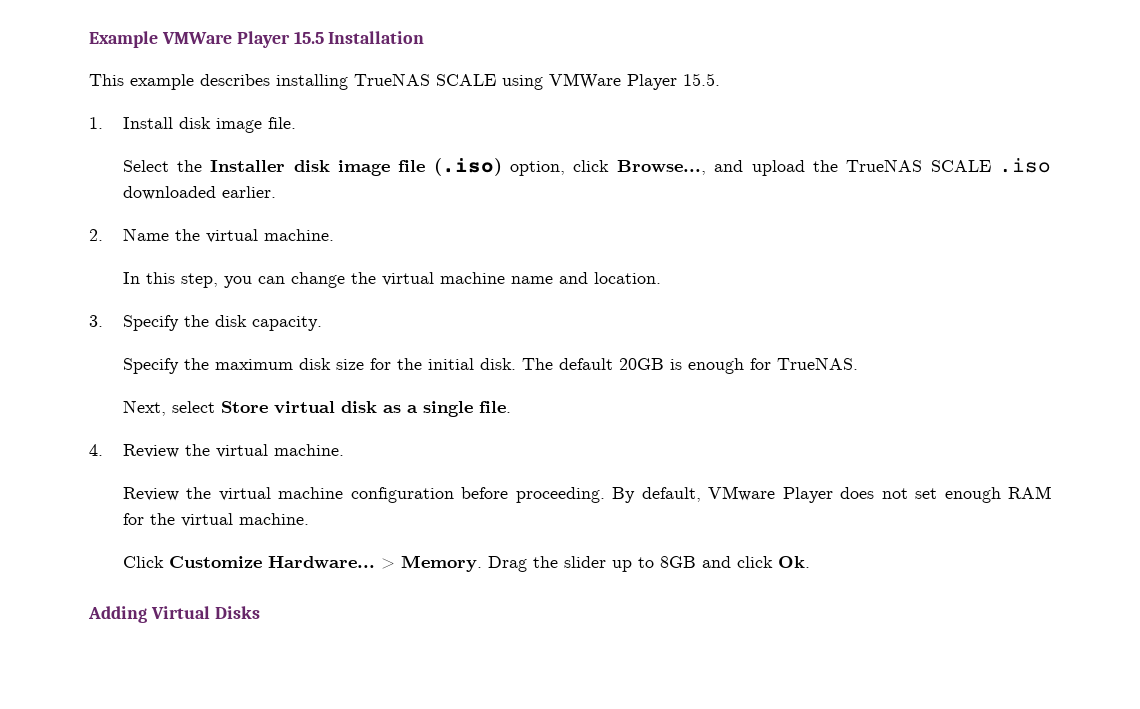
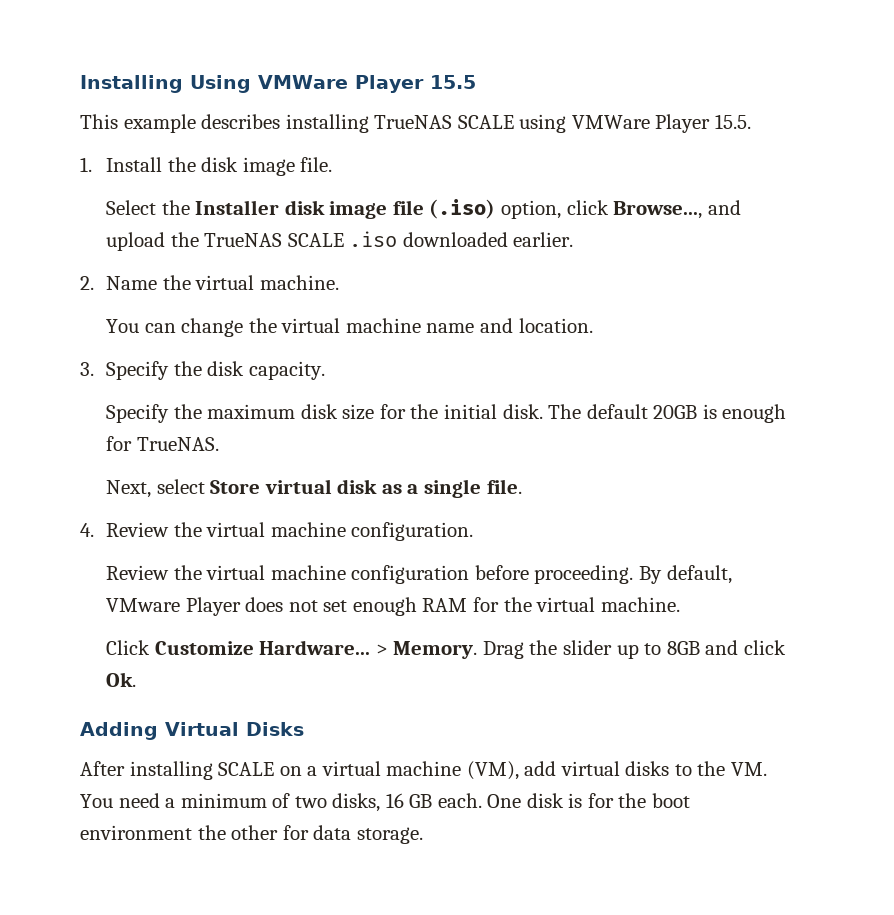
- Example VMWare Player 15.5 Installation
+ Installing Using VMWare Player 15.5
- 1. Install disk image file.
+ 1. Install the disk image file.
- In this step, you can change the virtual machine name and location.
+ You can change the virtual machine name and location.
- 4. Review the virtual machine.
+ 4. Review the virtual machine configuration.
+ After installing SCALE on a virtual machine (VM), add virtual disks to the VM. You need a minimum of two disks, 16 GB each. One disk is for the boot environment the other for data storage.

